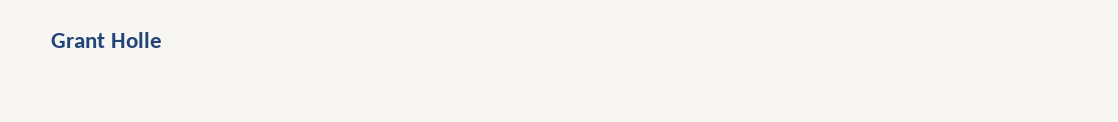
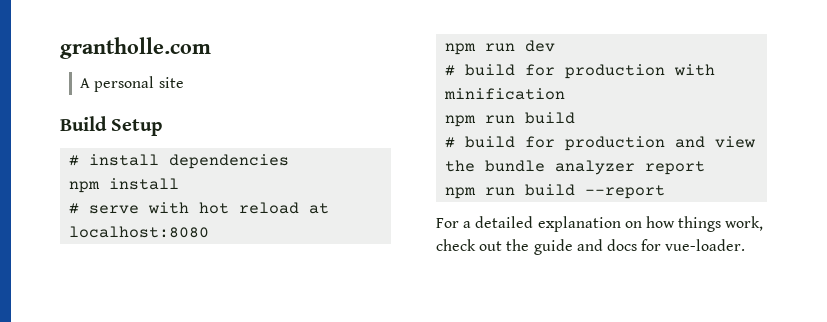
- Grant Holle
+ grantholle.com
+ A personal site
+ Build Setup
+ # install dependencies
+ npm install
+ # serve with hot reload at localhost:8080
+ npm run dev
+ # build for production with minification
+ npm run build
+ # build for production and view the bundle analyzer report
+ npm run build --report
+ For a detailed explanation on how things work, check out the guide and docs for vue-loader.

